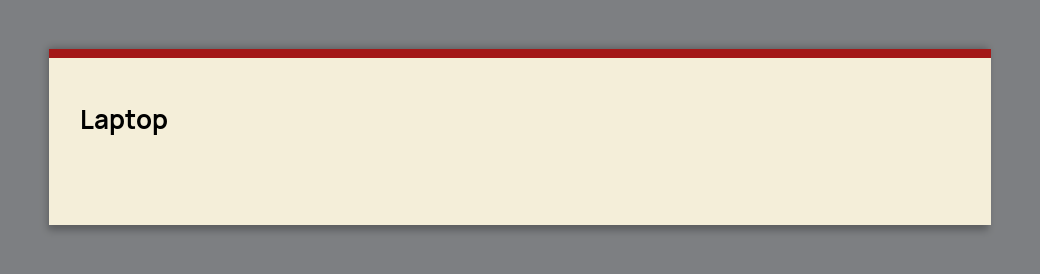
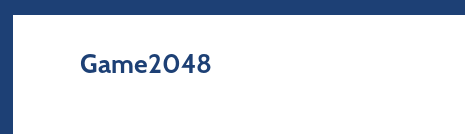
- Laptop
+ Game2048

